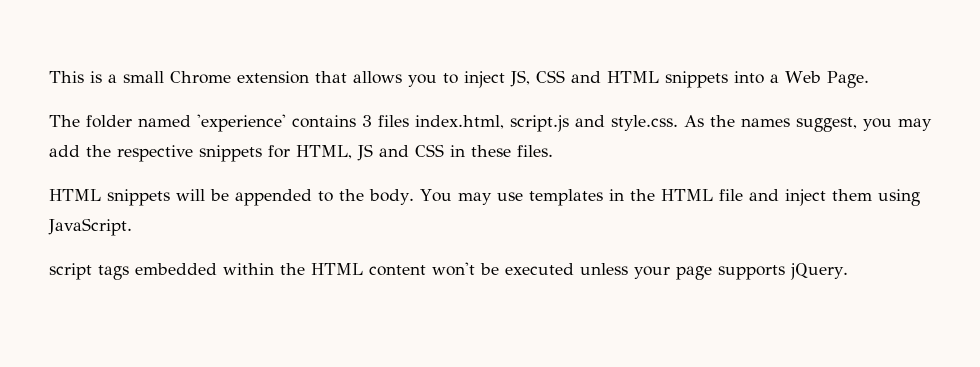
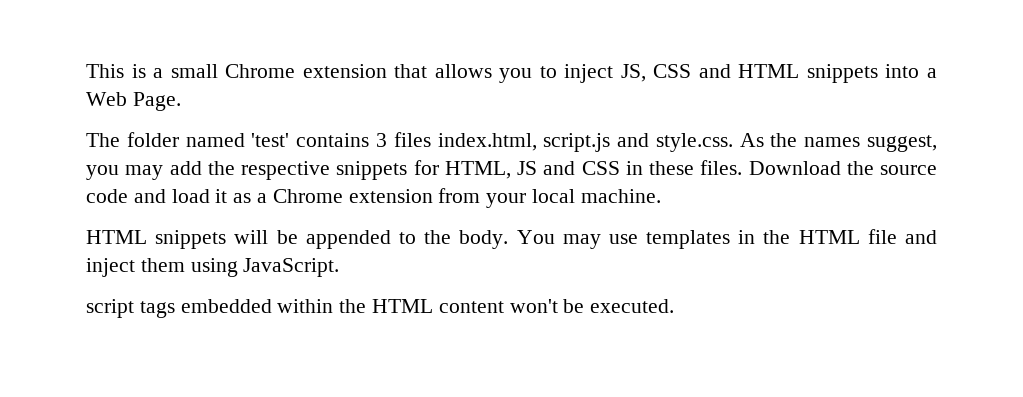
- The folder named 'experience' contains 3 files index.html, script.js and style.css. As the names suggest, you may add the respective snippets for HTML, JS and CSS in these files.
+ The folder named 'test' contains 3 files index.html, script.js and style.css. As the names suggest, you may add the respective snippets for HTML, JS and CSS in these files. Download the source code and load it as a Chrome extension from your local machine.
- script tags embedded within the HTML content won't be executed unless your page supports jQuery.
+ script tags embedded within the HTML content won't be executed.

